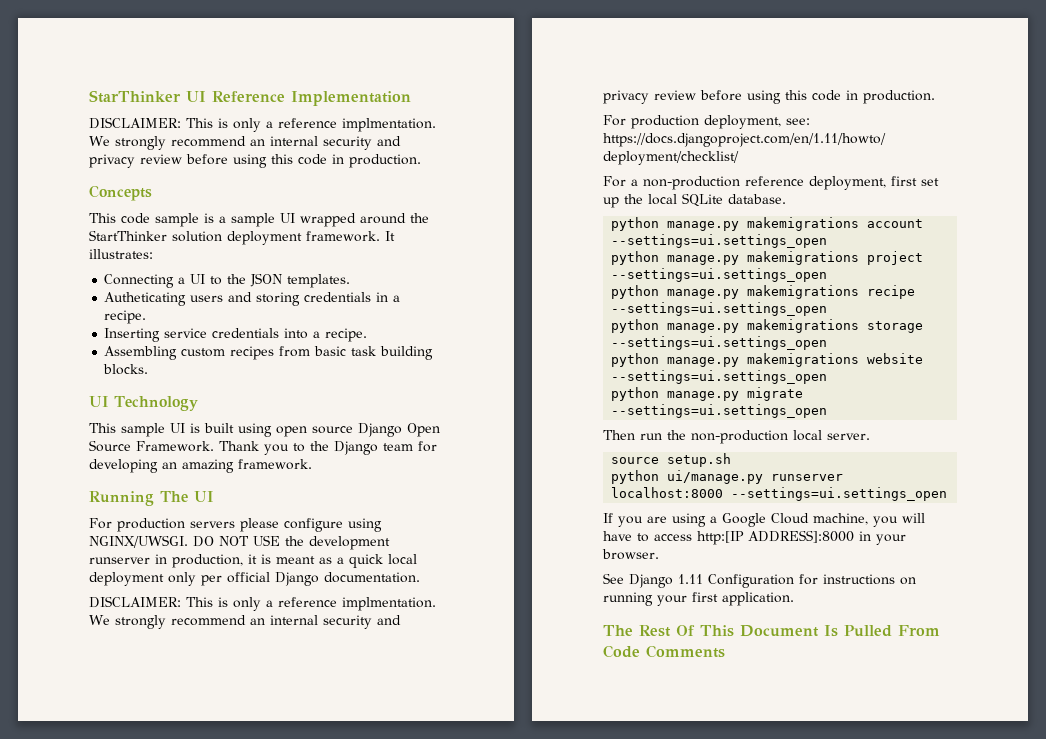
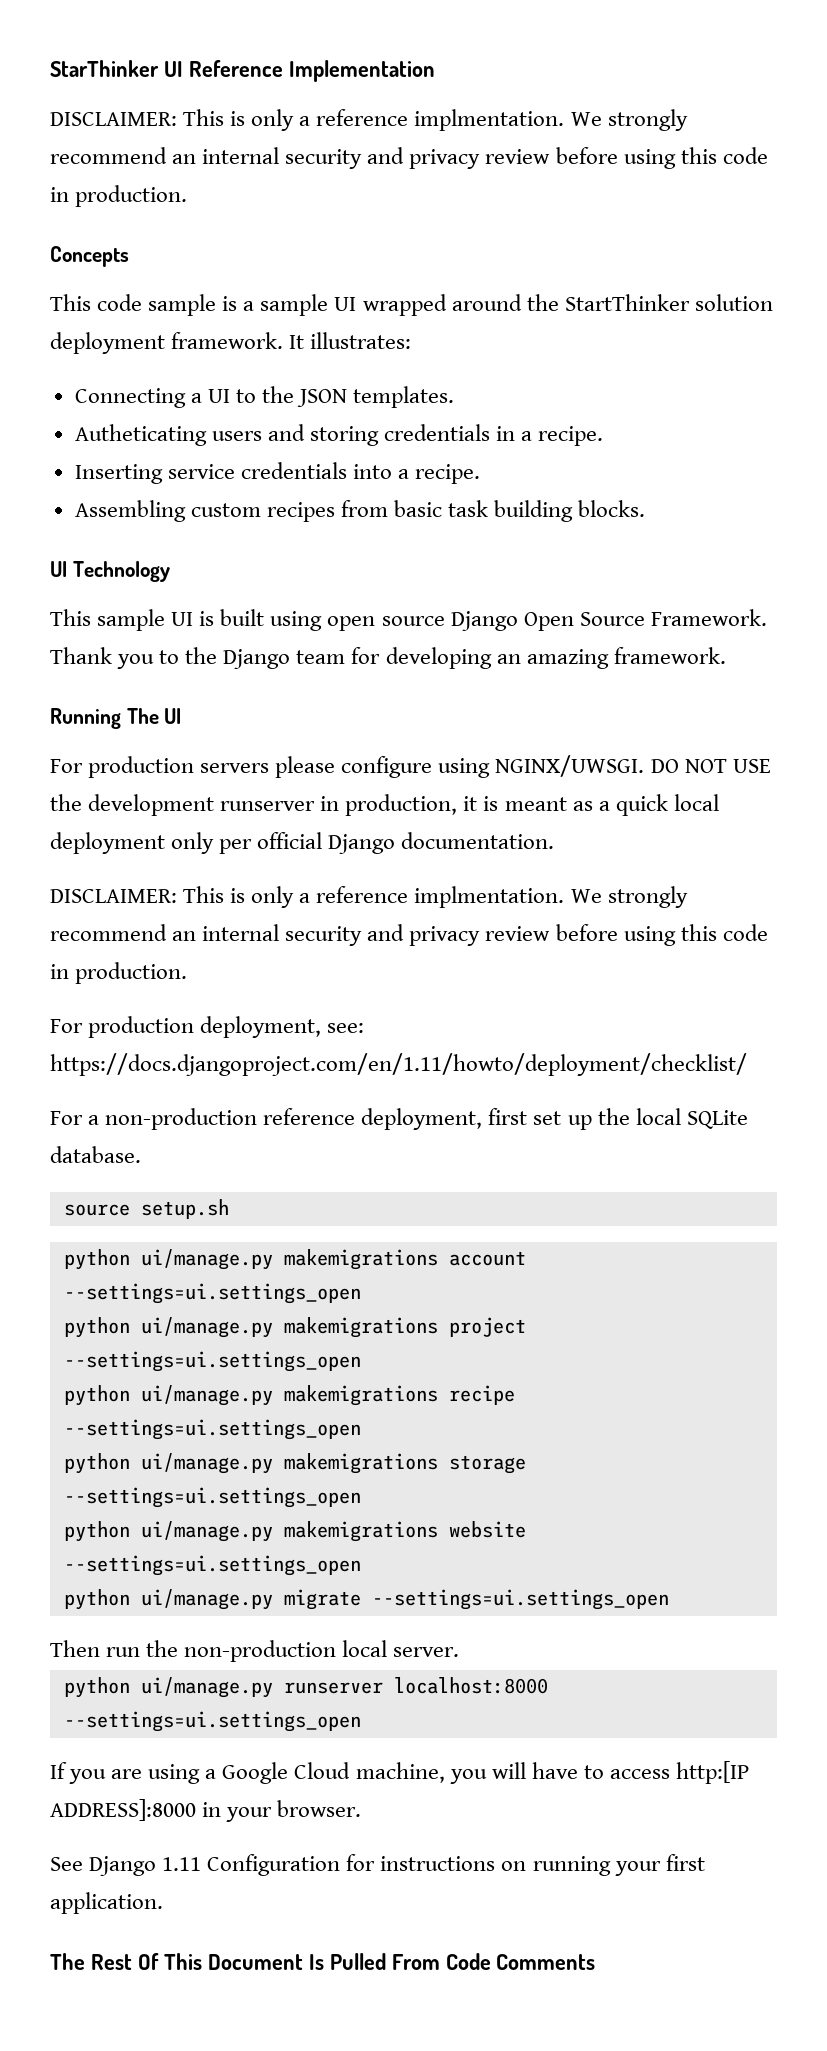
- python manage.py makemigrations account --settings=ui.settings_open
+ source setup.sh
+ python ui/manage.py makemigrations account --settings=ui.settings_open
- python manage.py makemigrations project --settings=ui.settings_open
+ python ui/manage.py makemigrations project --settings=ui.settings_open
- python manage.py makemigrations recipe --settings=ui.settings_open
+ python ui/manage.py makemigrations recipe --settings=ui.settings_open
- python manage.py makemigrations storage --settings=ui.settings_open
+ python ui/manage.py makemigrations storage --settings=ui.settings_open
- python manage.py makemigrations website --settings=ui.settings_open
+ python ui/manage.py makemigrations website --settings=ui.settings_open
- python manage.py migrate --settings=ui.settings_open
+ python ui/manage.py migrate --settings=ui.settings_open
- source setup.sh

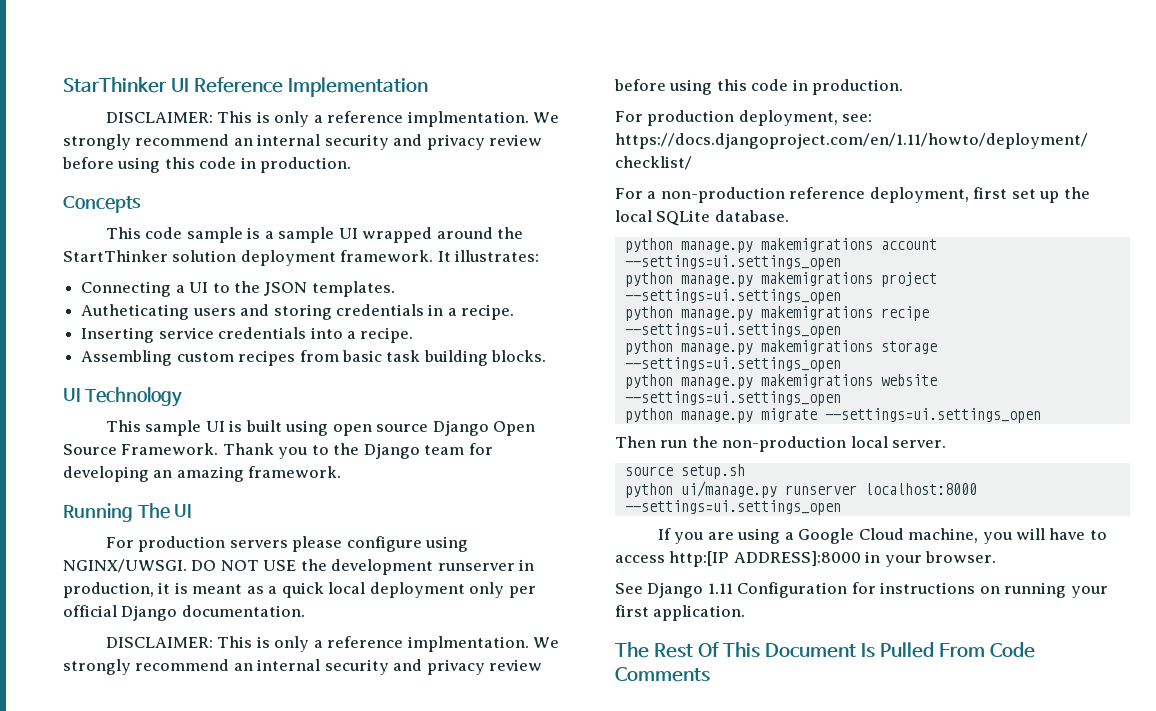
- source setup.sh
- python ui/manage.py makemigrations account --settings=ui.settings_open
+ python manage.py makemigrations account --settings=ui.settings_open
- python ui/manage.py makemigrations project --settings=ui.settings_open
+ python manage.py makemigrations project --settings=ui.settings_open
- python ui/manage.py makemigrations recipe --settings=ui.settings_open
+ python manage.py makemigrations recipe --settings=ui.settings_open
- python ui/manage.py makemigrations storage --settings=ui.settings_open
+ python manage.py makemigrations storage --settings=ui.settings_open
- python ui/manage.py makemigrations website --settings=ui.settings_open
+ python manage.py makemigrations website --settings=ui.settings_open
- python ui/manage.py migrate --settings=ui.settings_open
+ python manage.py migrate --settings=ui.settings_open
+ source setup.sh

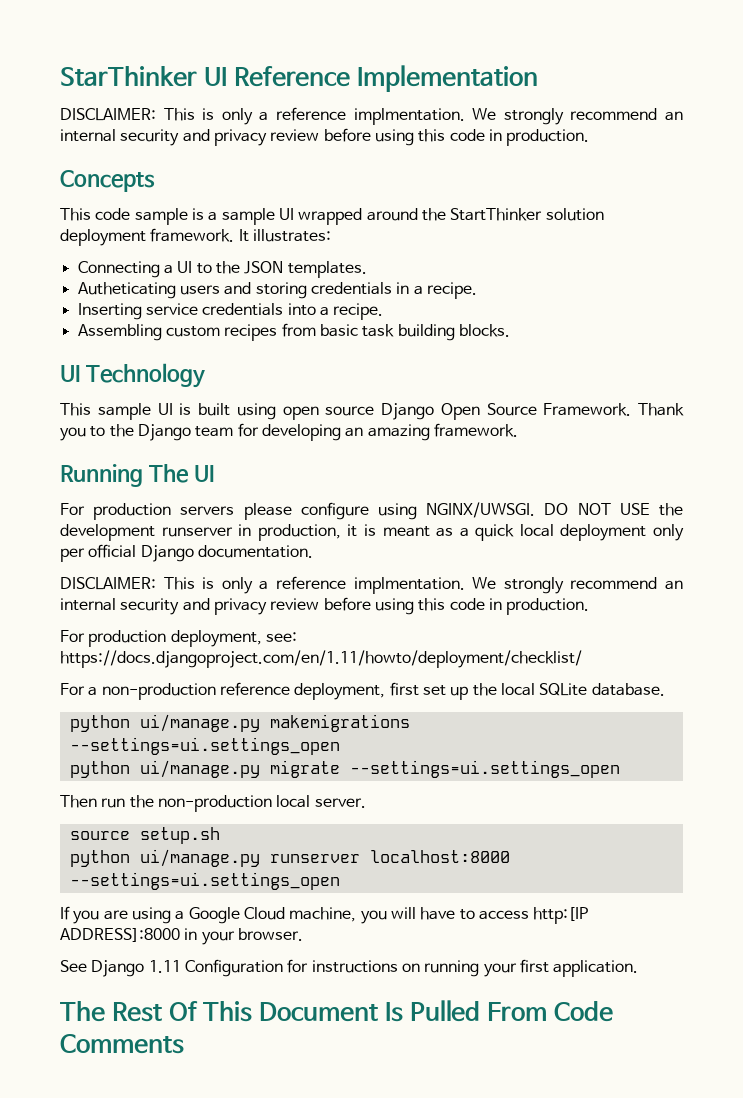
- python manage.py makemigrations account --settings=ui.settings_open
- python manage.py makemigrations project --settings=ui.settings_open
- python manage.py makemigrations recipe --settings=ui.settings_open
- python manage.py makemigrations storage --settings=ui.settings_open
- python manage.py makemigrations website --settings=ui.settings_open
- python manage.py migrate --settings=ui.settings_open
+ python ui/manage.py makemigrations --settings=ui.settings_open
+ python ui/manage.py migrate --settings=ui.settings_open

